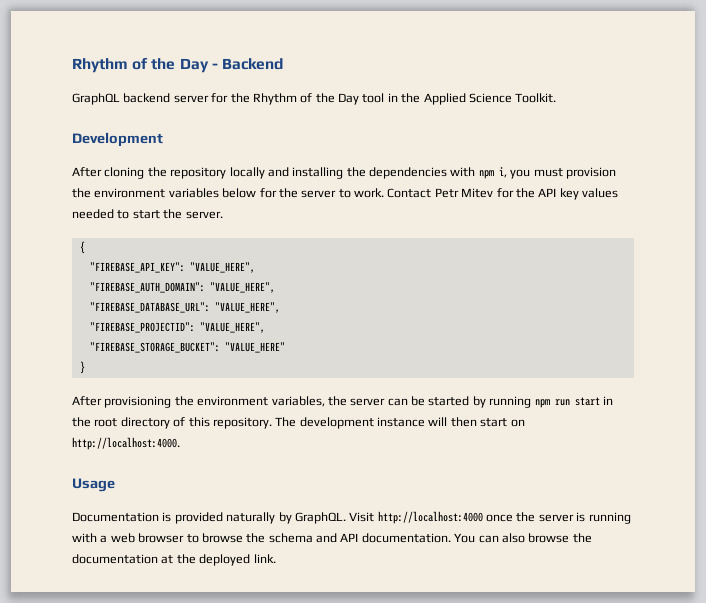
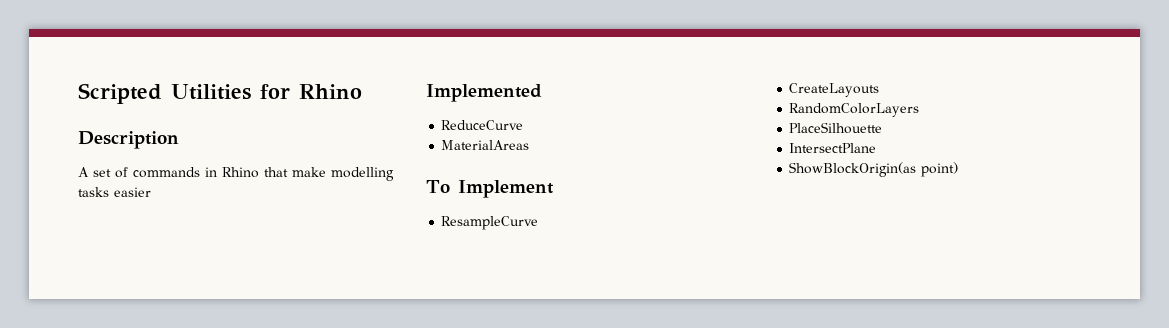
- Rhythm of the Day - Backend
- GraphQL backend server for the Rhythm of the Day tool in the Applied Science Toolkit.
- Development
- After cloning the repository locally and installing the dependencies with npm i, you must provision the environment variables below for the server to work. Contact Petr Mitev for the API key values needed to start the server.
- {
- "FIREBASE_API_KEY": "VALUE_HERE",
- "FIREBASE_AUTH_DOMAIN": "VALUE_HERE",
- "FIREBASE_DATABASE_URL": "VALUE_HERE",
- "FIREBASE_PROJECTID": "VALUE_HERE",
- "FIREBASE_STORAGE_BUCKET": "VALUE_HERE"
- }
- After provisioning the environment variables, the server can be started by running npm run start in the root directory of this repository. The development instance will then start on http://localhost:4000.
- Usage
- Documentation is provided naturally by GraphQL. Visit http://localhost:4000 once the server is running with a web browser to browse the schema and API documentation. You can also browse the documentation at the deployed link.
+ Scripted Utilities for Rhino
+ Description
+ A set of commands in Rhino that make modelling tasks easier
+ Implemented
+ ReduceCurve
+ MaterialAreas
+ To Implement
+ ResampleCurve
+ CreateLayouts
+ RandomColorLayers
+ PlaceSilhouette
+ IntersectPlane
+ ShowBlockOrigin(as point)

